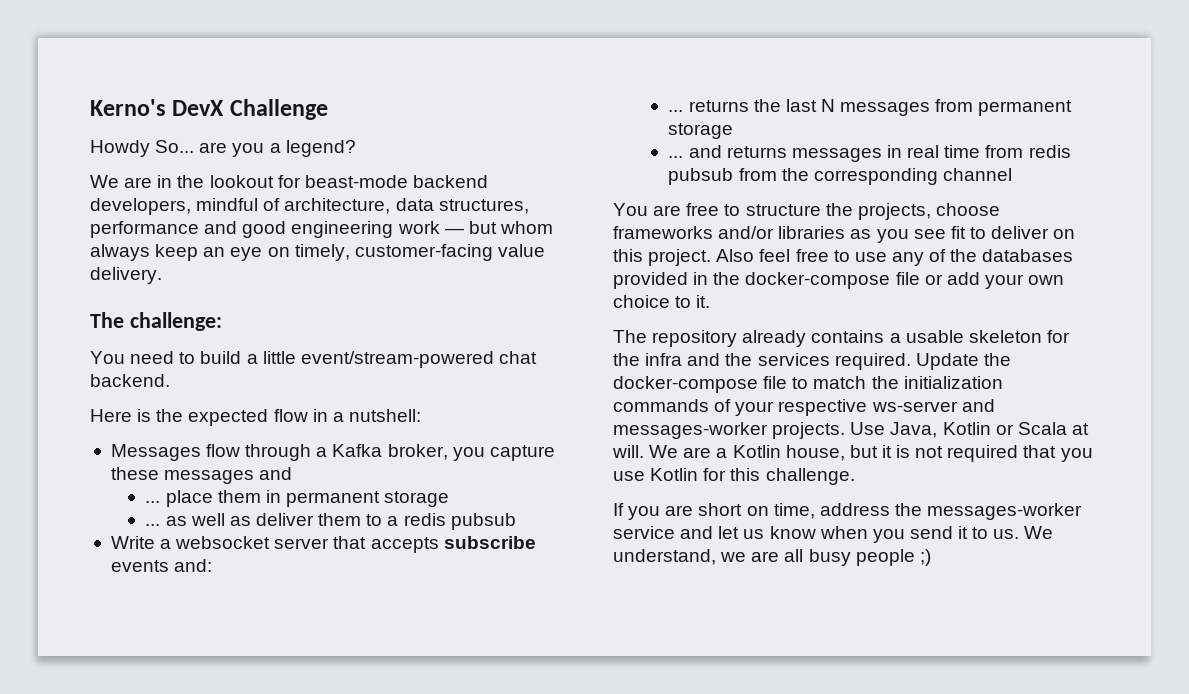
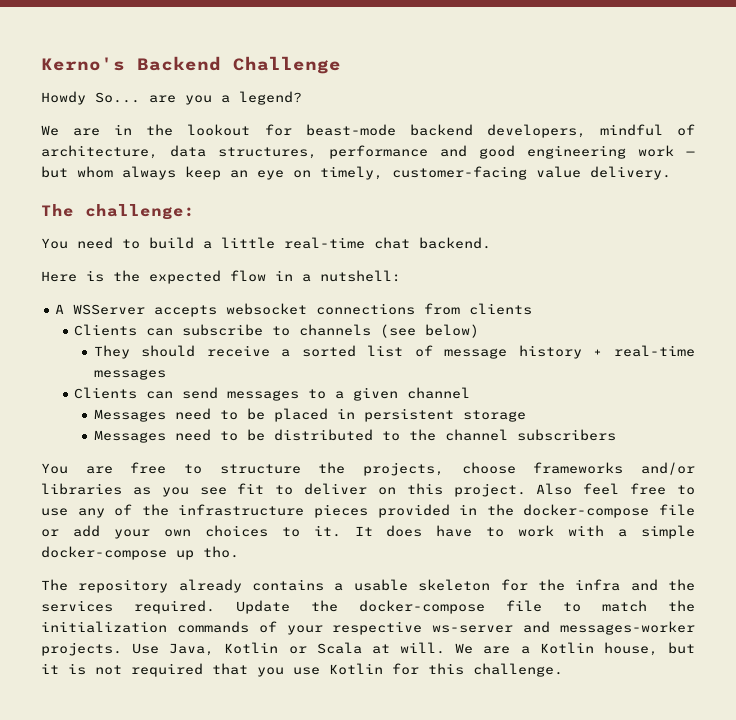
- Kerno's DevX Challenge
+ Kerno's Backend Challenge
- You need to build a little event/stream-powered chat backend.
+ You need to build a little real-time chat backend.
- Messages flow through a Kafka broker, you capture these messages and
- ... place them in permanent storage
- ... as well as deliver them to a redis pubsub
- Write a websocket server that accepts subscribe events and:
- ... returns the last N messages from permanent storage
- ... and returns messages in real time from redis pubsub from the corresponding channel
+ A WSServer accepts websocket connections from clients
+ Clients can subscribe to channels (see below)
+ They should receive a sorted list of message history + real-time messages
+ Clients can send messages to a given channel
+ Messages need to be placed in persistent storage
+ Messages need to be distributed to the channel subscribers
- Also feel free to use any of the databases provided in the docker-compose file or add your own choice to it.
+ Also feel free to use any of the infrastructure pieces provided in the docker-compose file or add your own choices to it. It does have to work with a simple docker-compose up tho.
- If you are short on time, address the messages-worker service and let us know when you send it to us. We understand, we are all busy people ;)

